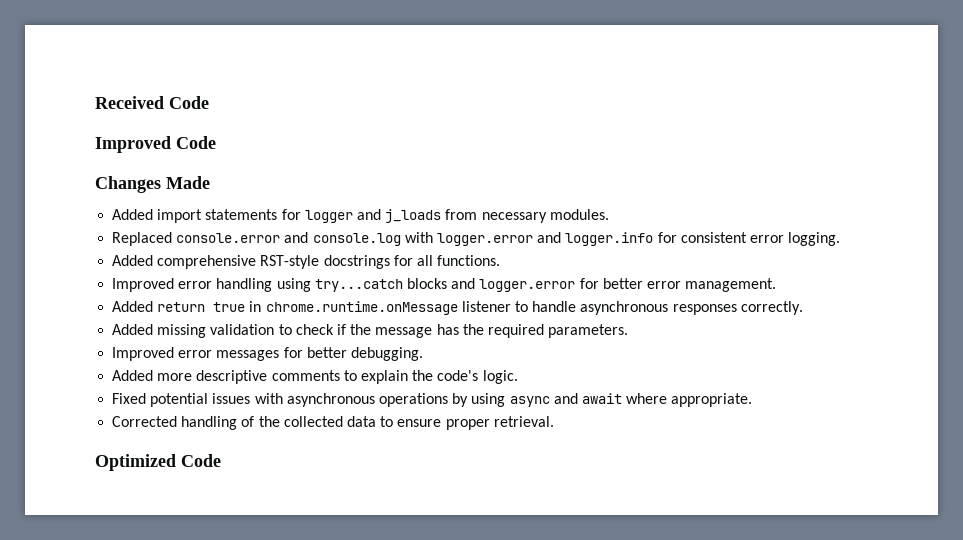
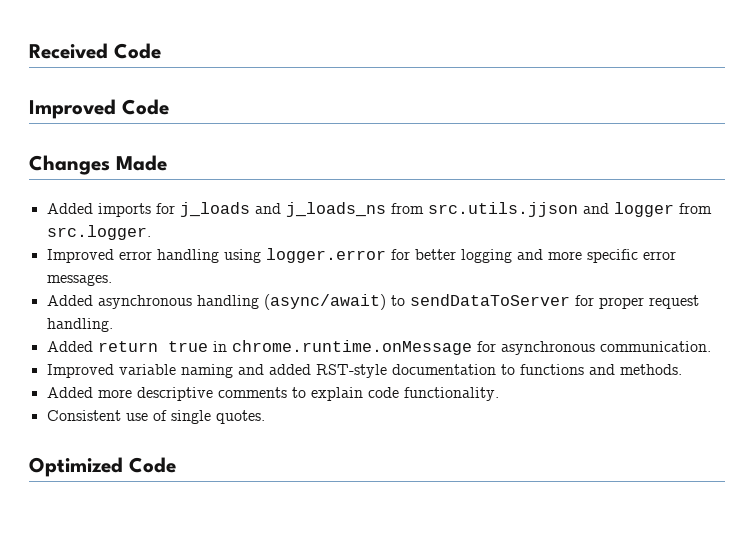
- Added import statements for logger and j_loads from necessary modules.
- Replaced console.error and console.log with logger.error and logger.info for consistent error logging.
- Added comprehensive RST-style docstrings for all functions.
- Improved error handling using try...catch blocks and logger.error for better error management.
+ Added imports for j_loads and j_loads_ns from src.utils.jjson and logger from src.logger.
+ Improved error handling using logger.error for better logging and more specific error messages.
+ Added asynchronous handling (async/await) to sendDataToServer for proper request handling.
- Added return true in chrome.runtime.onMessage listener to handle asynchronous responses correctly.
- Added missing validation to check if the message has the required parameters.
- Improved error messages for better debugging.
+ Added return true in chrome.runtime.onMessage for asynchronous communication.
+ Improved variable naming and added RST-style documentation to functions and methods.
- Added more descriptive comments to explain the code's logic.
- Fixed potential issues with asynchronous operations by using async and await where appropriate.
- Corrected handling of the collected data to ensure proper retrieval.
+ Added more descriptive comments to explain code functionality.
+ Consistent use of single quotes.

